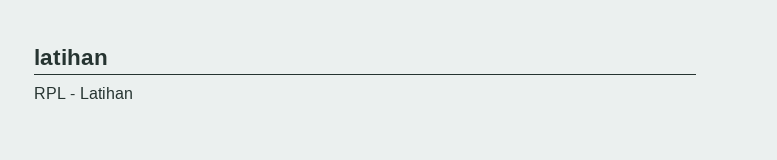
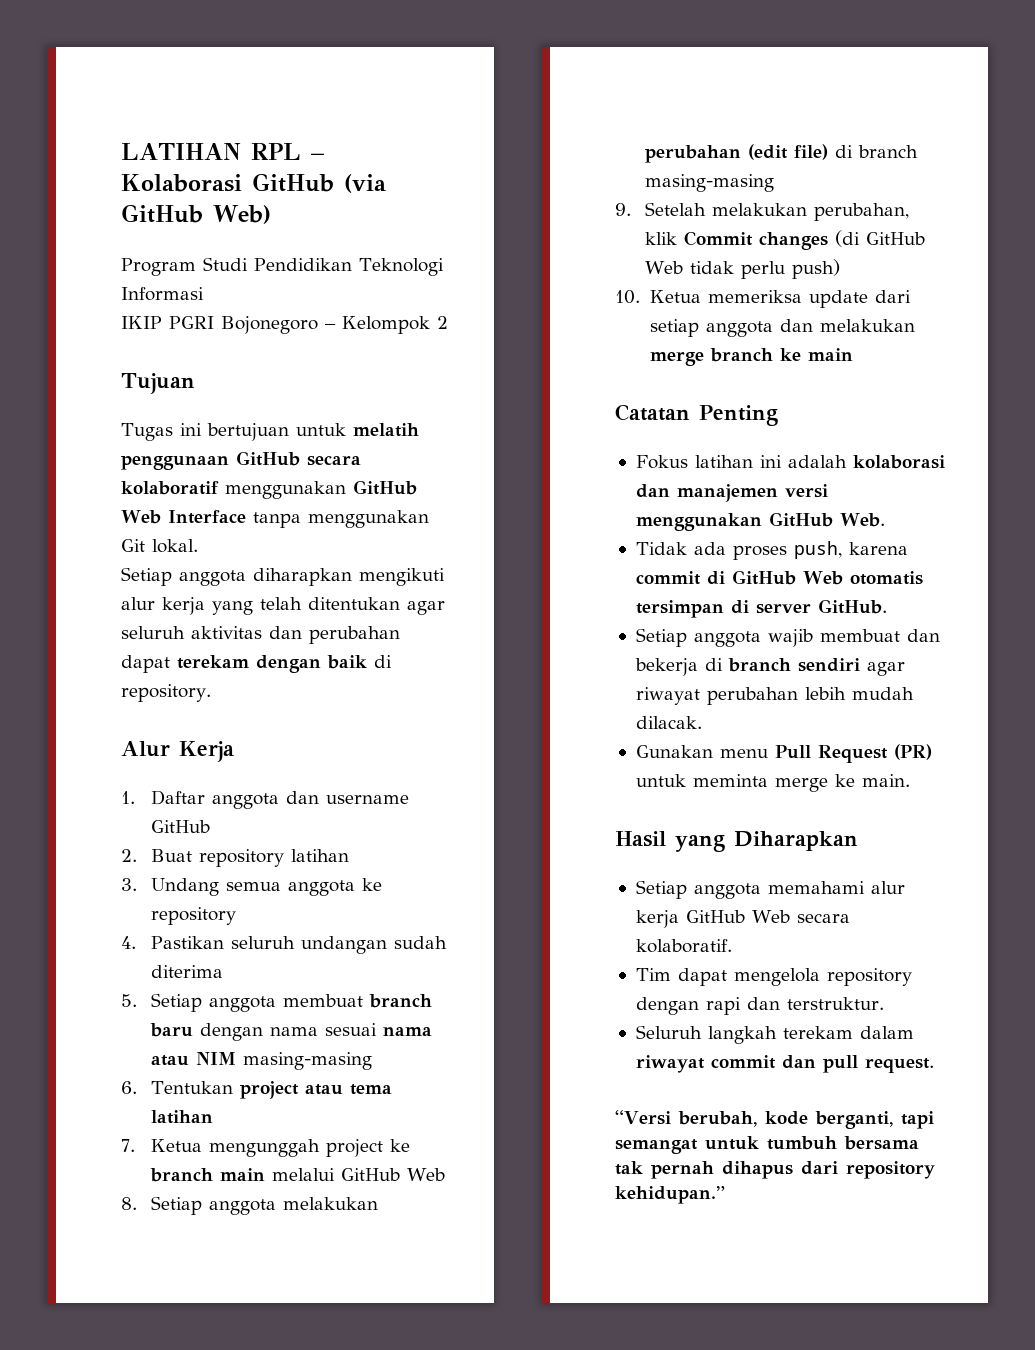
- latihan
- RPL - Latihan
+ LATIHAN RPL – Kolaborasi GitHub (via GitHub Web)
+ Program Studi Pendidikan Teknologi Informasi
+ IKIP PGRI Bojonegoro – Kelompok 2
+ Tujuan
+ Tugas ini bertujuan untuk melatih penggunaan GitHub secara kolaboratif menggunakan GitHub Web Interface tanpa menggunakan Git lokal.
+ Setiap anggota diharapkan mengikuti alur kerja yang telah ditentukan agar seluruh aktivitas dan perubahan dapat terekam dengan baik di repository.
+ Alur Kerja
+ 1. Daftar anggota dan username GitHub
+ 2. Buat repository latihan
+ 3. Undang semua anggota ke repository
+ 4. Pastikan seluruh undangan sudah diterima
+ 5. Setiap anggota membuat branch baru dengan nama sesuai nama atau NIM masing-masing
+ 6. Tentukan project atau tema latihan
+ 7. Ketua mengunggah project ke branch main melalui GitHub Web
+ 8. Setiap anggota melakukan perubahan (edit file) di branch masing-masing
+ 9. Setelah melakukan perubahan, klik Commit changes (di GitHub Web tidak perlu push)
+ 10. Ketua memeriksa update dari setiap anggota dan melakukan merge branch ke main
+ Catatan Penting
+ Fokus latihan ini adalah kolaborasi dan manajemen versi menggunakan GitHub Web.
+ Tidak ada proses push, karena commit di GitHub Web otomatis tersimpan di server GitHub.
+ Setiap anggota wajib membuat dan bekerja di branch sendiri agar riwayat perubahan lebih mudah dilacak.
+ Gunakan menu Pull Request (PR) untuk meminta merge ke main.
+ Hasil yang Diharapkan
+ Setiap anggota memahami alur kerja GitHub Web secara kolaboratif.
+ Tim dapat mengelola repository dengan rapi dan terstruktur.
+ Seluruh langkah terekam dalam riwayat commit dan pull request.
+ “Versi berubah, kode berganti, tapi semangat untuk tumbuh bersama tak pernah dihapus dari repository kehidupan.”

